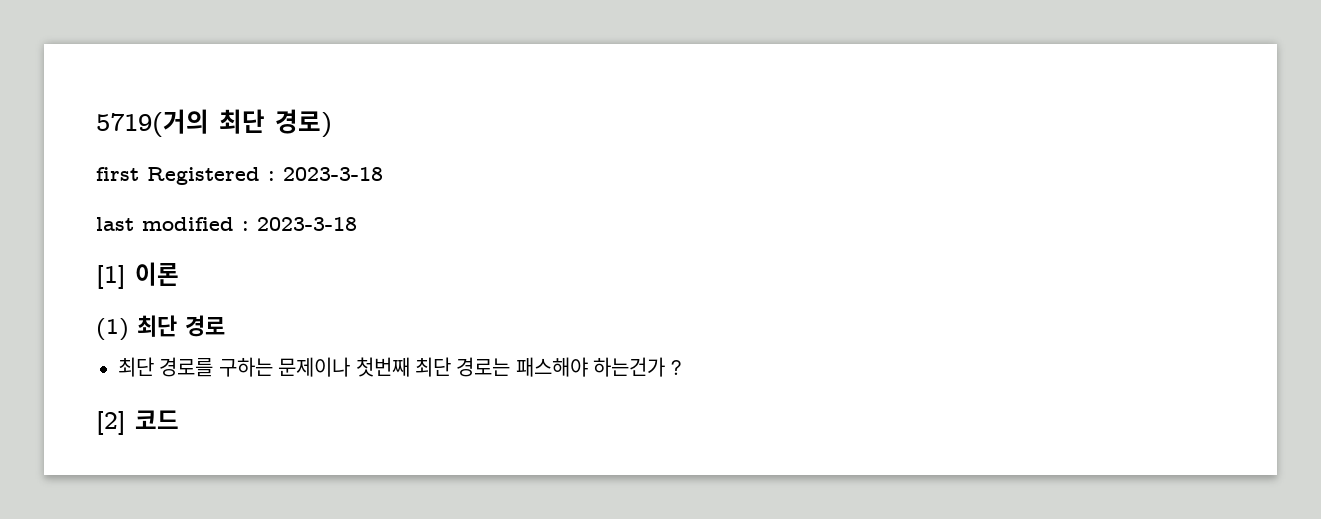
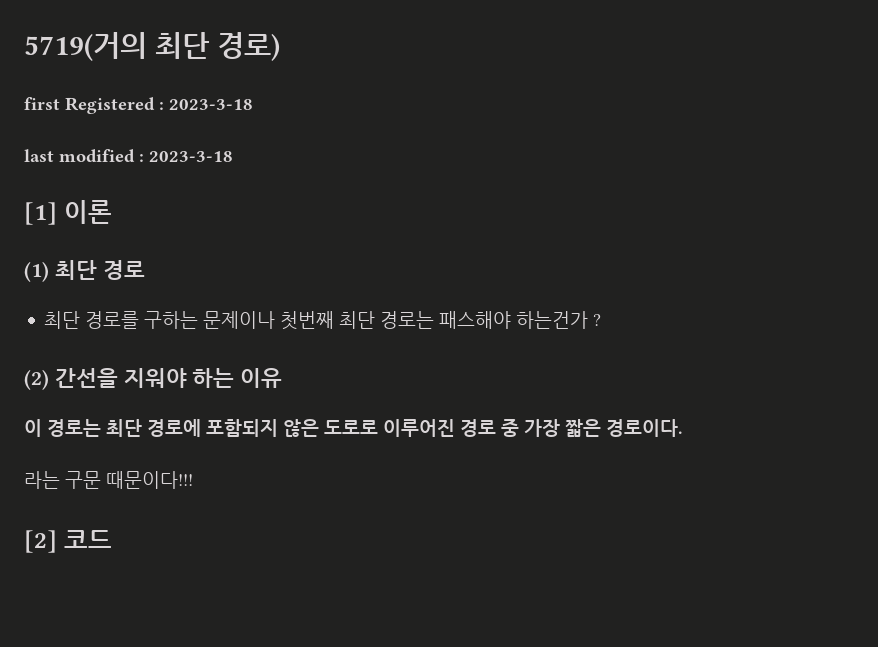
+ (2) 간선을 지워야 하는 이유
+ 이 경로는 최단 경로에 포함되지 않은 도로로 이루어진 경로 중 가장 짧은 경로이다.
+ 라는 구문 때문이다!!!

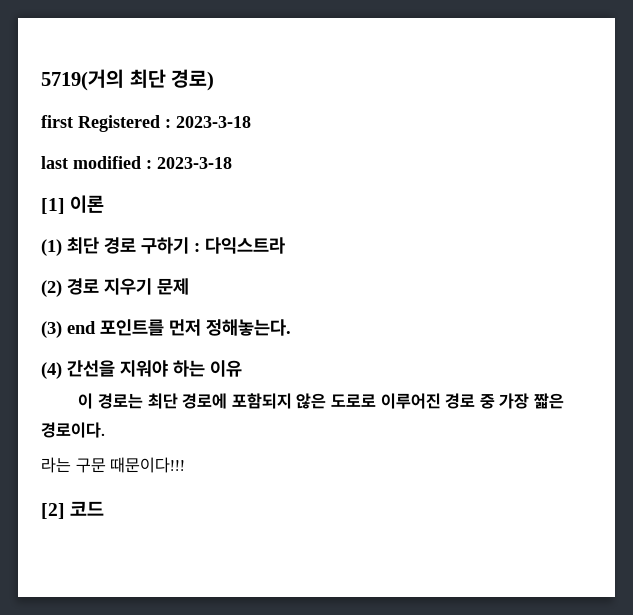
- (1) 최단 경로
- 최단 경로를 구하는 문제이나 첫번째 최단 경로는 패스해야 하는건가 ?
- (2) 간선을 지워야 하는 이유
+ (1) 최단 경로 구하기 : 다익스트라
+ (2) 경로 지우기 문제
+ (3) end 포인트를 먼저 정해놓는다.
+ (4) 간선을 지워야 하는 이유

